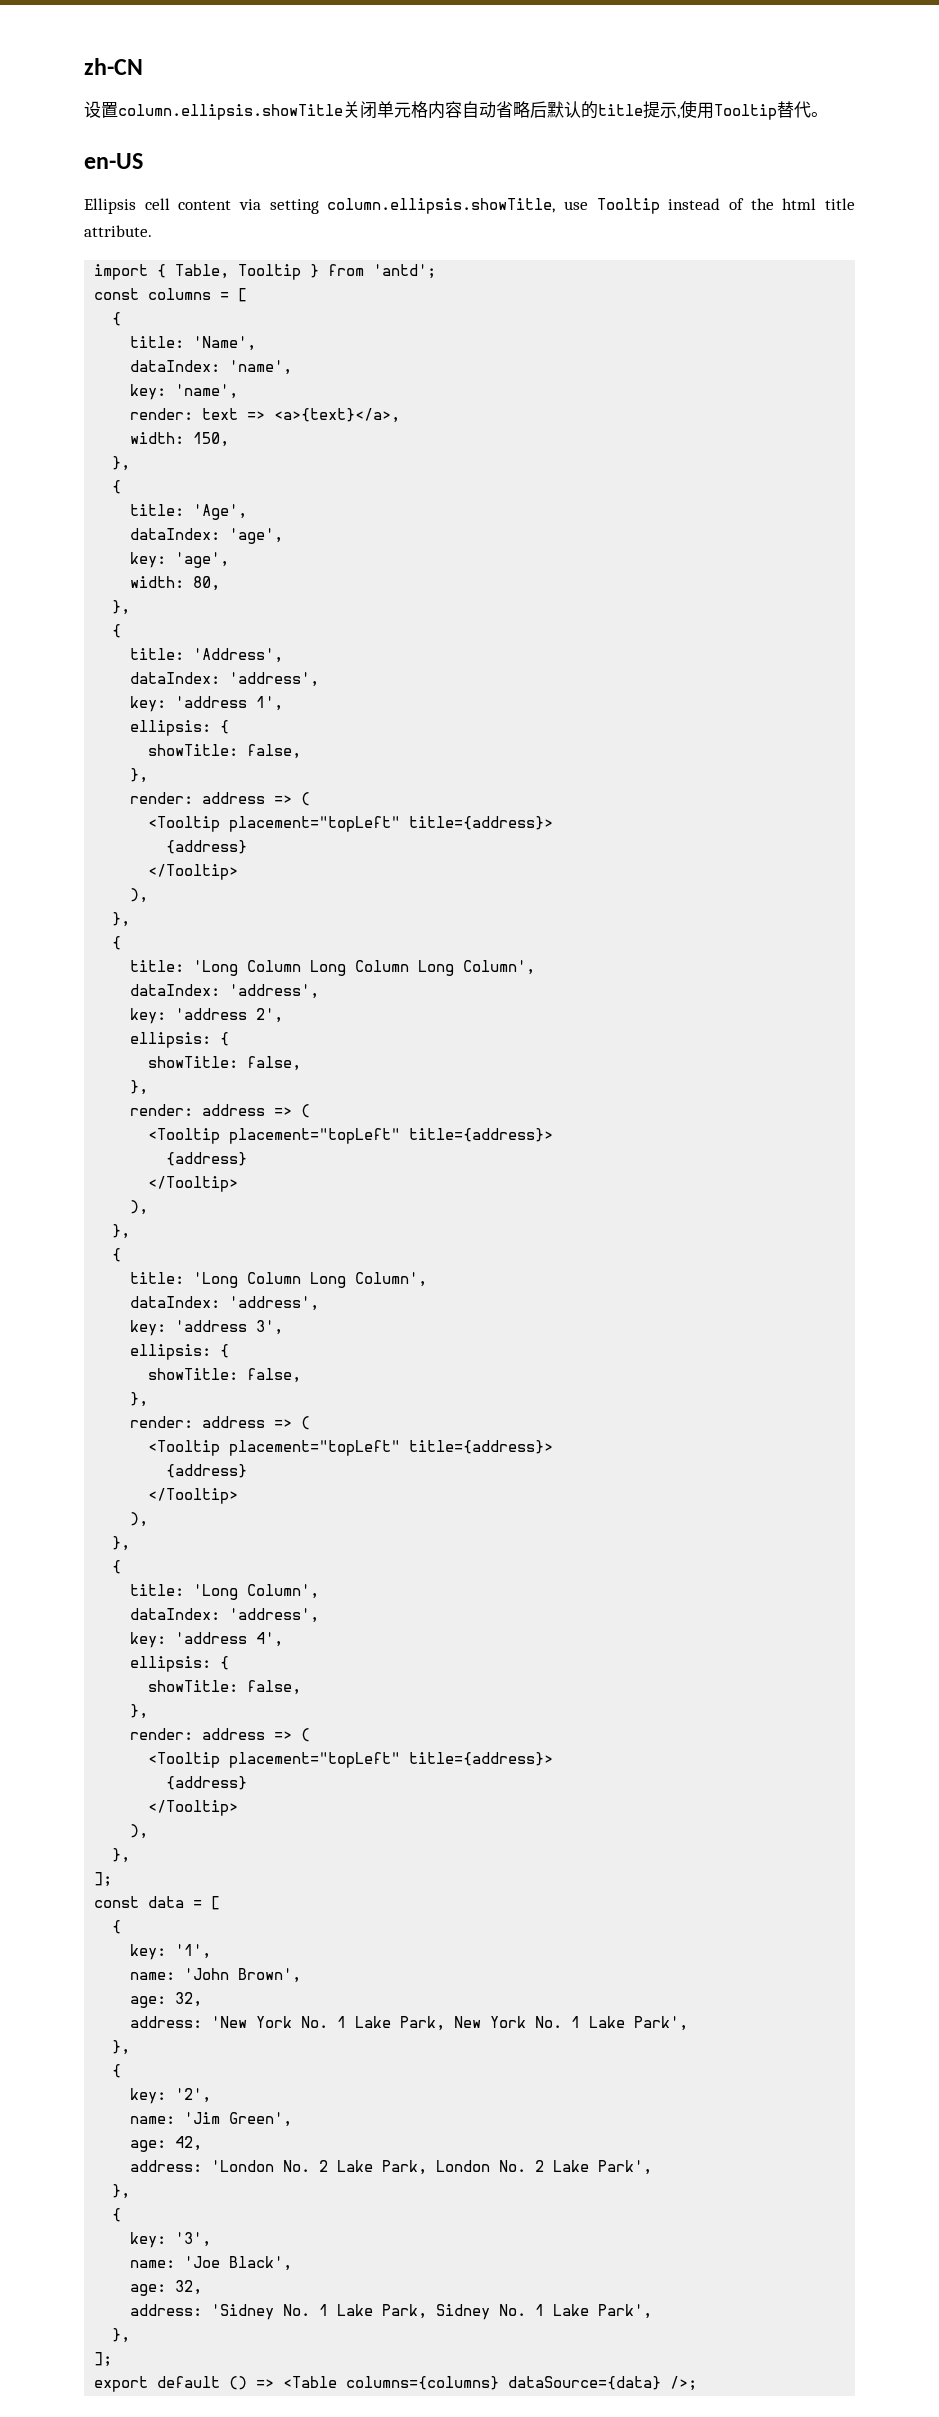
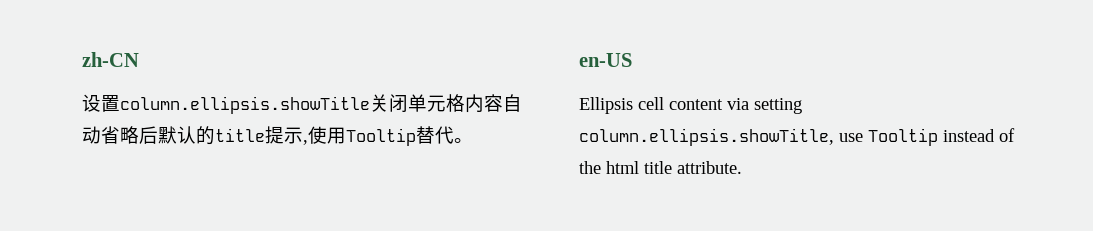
- import { Table, Tooltip } from 'antd';
- const columns = [
- {
- title: 'Name',
- dataIndex: 'name',
- key: 'name',
- render: text => <a>{text}</a>,
- width: 150,
- },
- {
- title: 'Age',
- dataIndex: 'age',
- key: 'age',
- width: 80,
- },
- {
- title: 'Address',
- dataIndex: 'address',
- key: 'address 1',
- ellipsis: {
- showTitle: false,
- },
- render: address => (
- <Tooltip placement="topLeft" title={address}>
- {address}
- </Tooltip>
- ),
- },
- {
- title: 'Long Column Long Column Long Column',
- dataIndex: 'address',
- key: 'address 2',
- ellipsis: {
- showTitle: false,
- },
- render: address => (
- <Tooltip placement="topLeft" title={address}>
- {address}
- </Tooltip>
- ),
- },
- {
- title: 'Long Column Long Column',
- dataIndex: 'address',
- key: 'address 3',
- ellipsis: {
- showTitle: false,
- },
- render: address => (
- <Tooltip placement="topLeft" title={address}>
- {address}
- </Tooltip>
- ),
- },
- {
- title: 'Long Column',
- dataIndex: 'address',
- key: 'address 4',
- ellipsis: {
- showTitle: false,
- },
- render: address => (
- <Tooltip placement="topLeft" title={address}>
- {address}
- </Tooltip>
- ),
- },
- ];
- const data = [
- {
- key: '1',
- name: 'John Brown',
- age: 32,
- address: 'New York No. 1 Lake Park, New York No. 1 Lake Park',
- },
- {
- key: '2',
- name: 'Jim Green',
- age: 42,
- address: 'London No. 2 Lake Park, London No. 2 Lake Park',
- },
- {
- key: '3',
- name: 'Joe Black',
- age: 32,
- address: 'Sidney No. 1 Lake Park, Sidney No. 1 Lake Park',
- },
- ];
- export default () => <Table columns={columns} dataSource={data} />;

